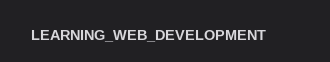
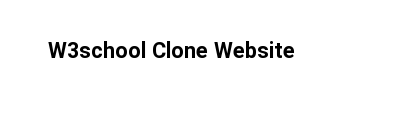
- LEARNING_WEB_DEVELOPMENT
+ W3school Clone Website

